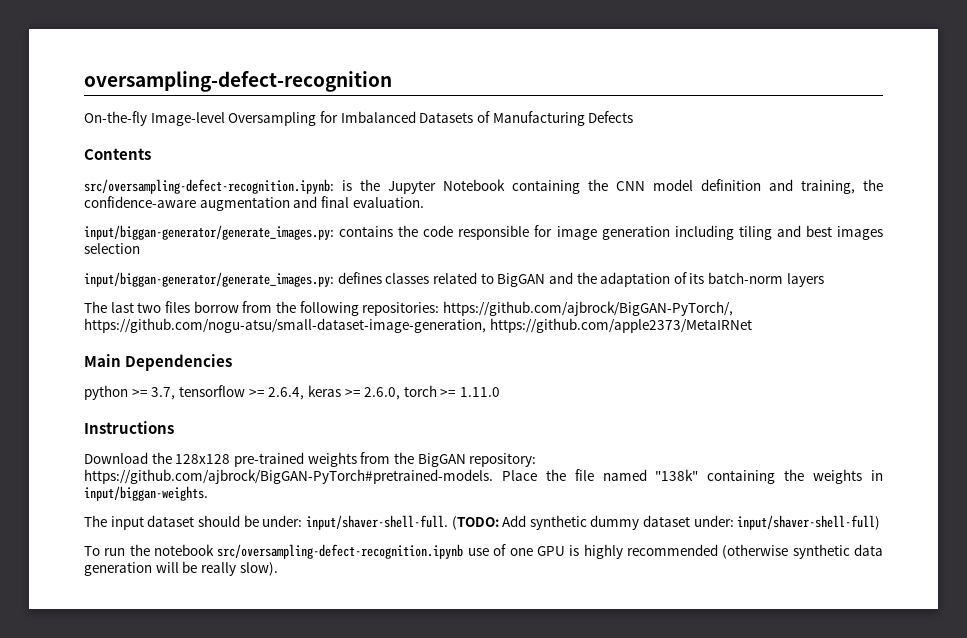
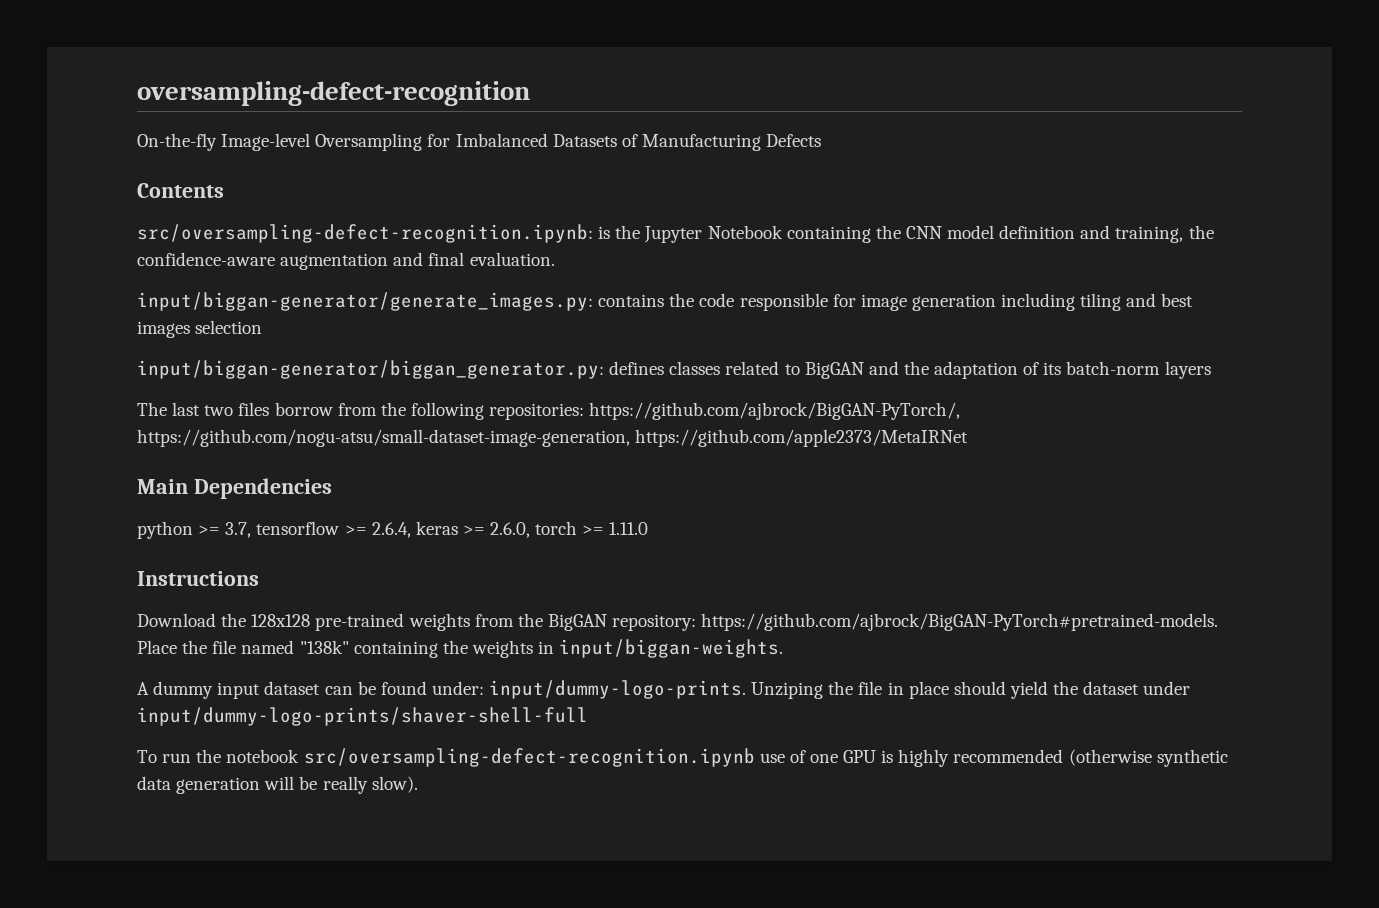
- input/biggan-generator/generate_images.py: defines classes related to BigGAN and the adaptation of its batch-norm layers
+ input/biggan-generator/biggan_generator.py: defines classes related to BigGAN and the adaptation of its batch-norm layers
- The input dataset should be under: input/shaver-shell-full. (TODO: Add synthetic dummy dataset under: input/shaver-shell-full)
+ A dummy input dataset can be found under: input/dummy-logo-prints. Unziping the file in place should yield the dataset under input/dummy-logo-prints/shaver-shell-full

